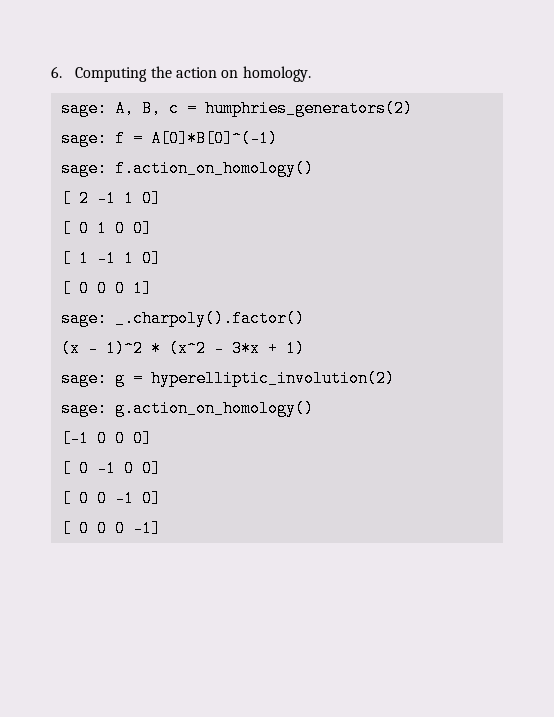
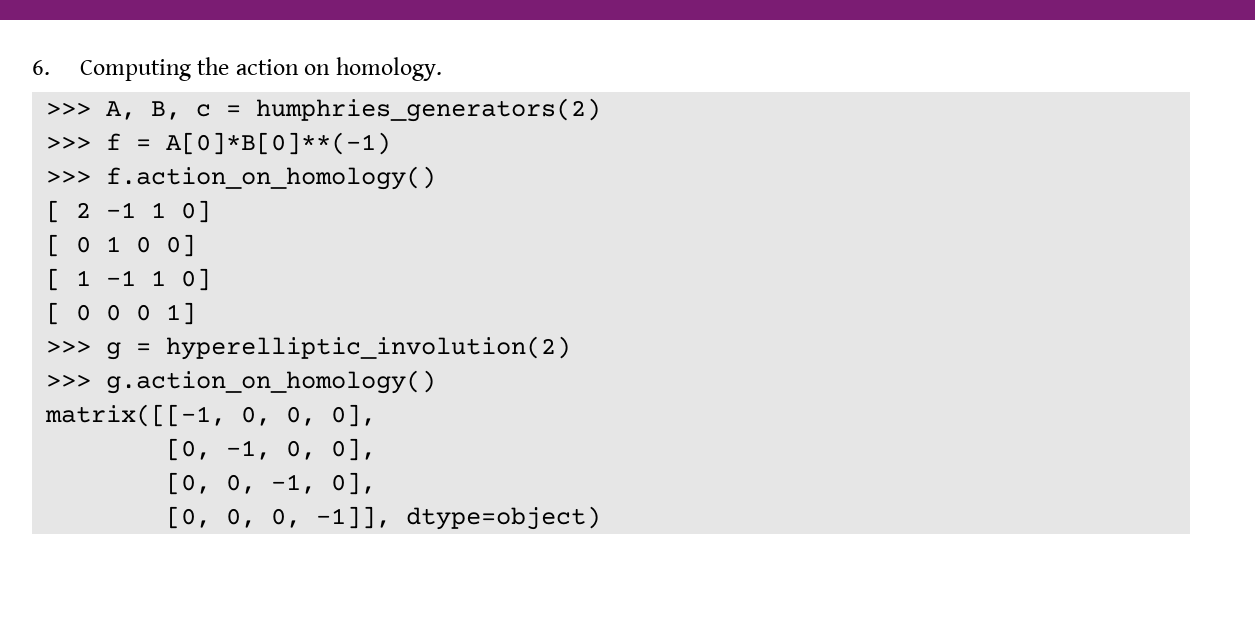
- sage: A, B, c = humphries_generators(2)
+ >>> A, B, c = humphries_generators(2)
- sage: f = A[0]*B[0]^(-1)
- sage: f.action_on_homology()
+ >>> f = A[0]*B[0]**(-1)
+ >>> f.action_on_homology()
- sage: _.charpoly().factor()
- (x - 1)^2 * (x^2 - 3*x + 1)
- sage: g = hyperelliptic_involution(2)
+ >>> g = hyperelliptic_involution(2)
- sage: g.action_on_homology()
+ >>> g.action_on_homology()
- [-1 0 0 0]
- [ 0 -1 0 0]
- [ 0 0 -1 0]
- [ 0 0 0 -1]
+ matrix([[-1, 0, 0, 0],
+ [0, -1, 0, 0],
+ [0, 0, -1, 0],
+ [0, 0, 0, -1]], dtype=object)

